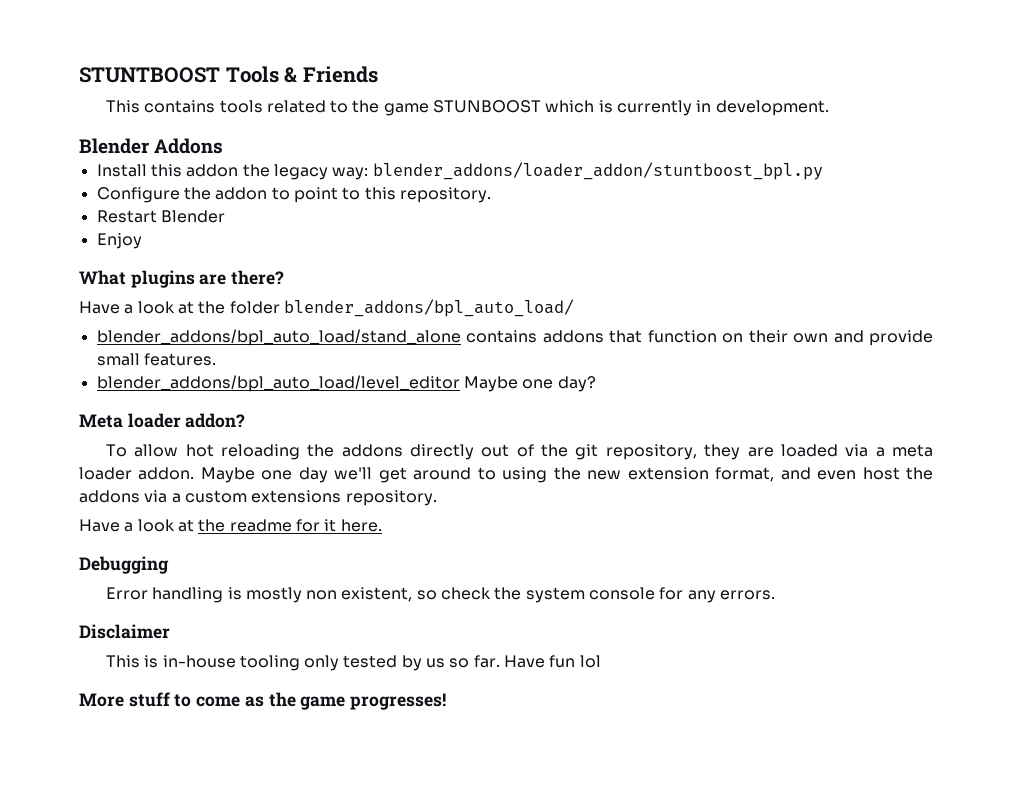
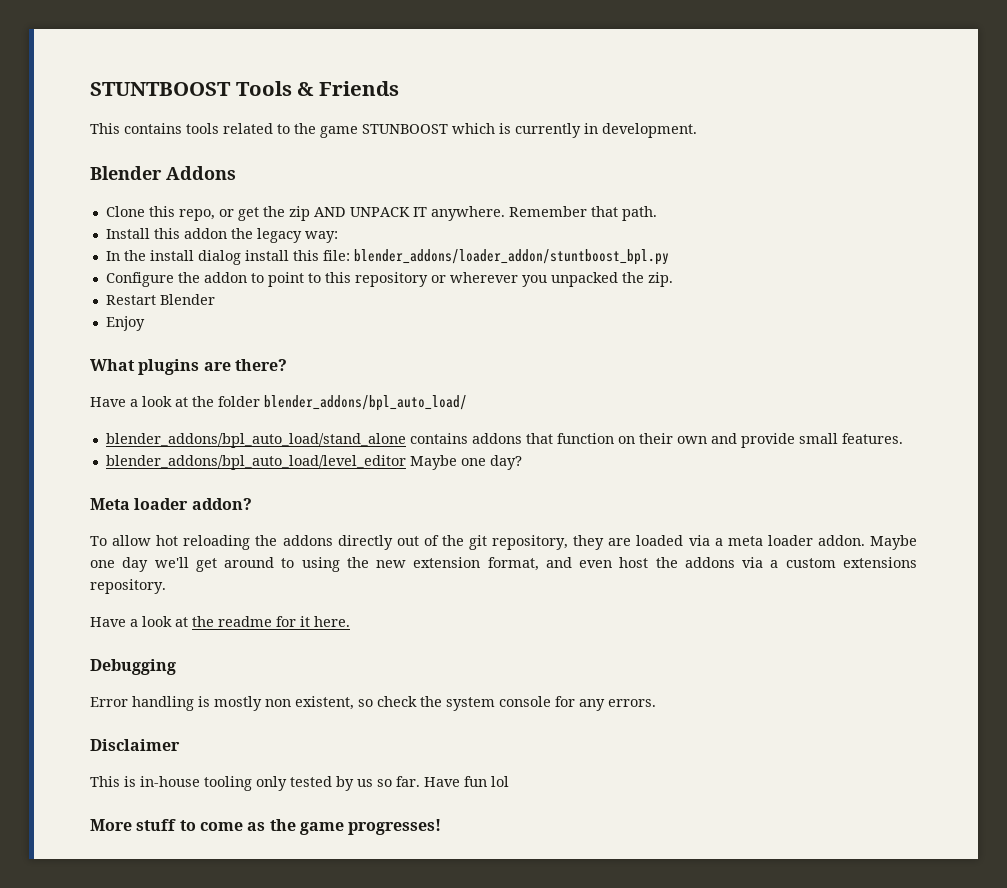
+ Clone this repo, or get the zip AND UNPACK IT anywhere. Remember that path.
- Install this addon the legacy way: blender_addons/loader_addon/stuntboost_bpl.py
+ Install this addon the legacy way:
+ In the install dialog install this file: blender_addons/loader_addon/stuntboost_bpl.py
- Configure the addon to point to this repository.
+ Configure the addon to point to this repository or wherever you unpacked the zip.

